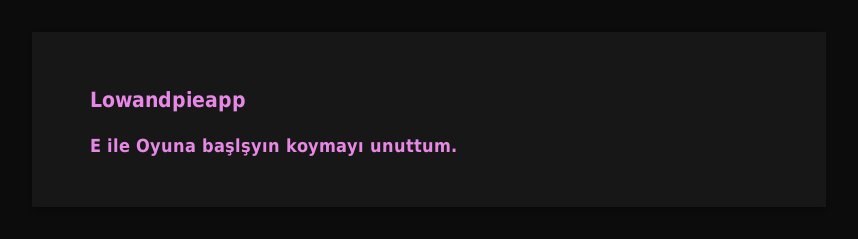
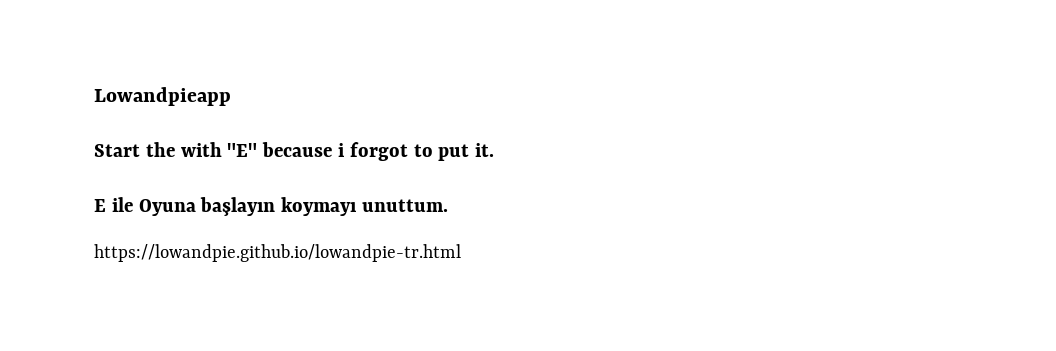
+ Start the with "E" because i forgot to put it.
- E ile Oyuna başlşyın koymayı unuttum.
+ E ile Oyuna başlayın koymayı unuttum.
+ https://lowandpie.github.io/lowandpie-tr.html

